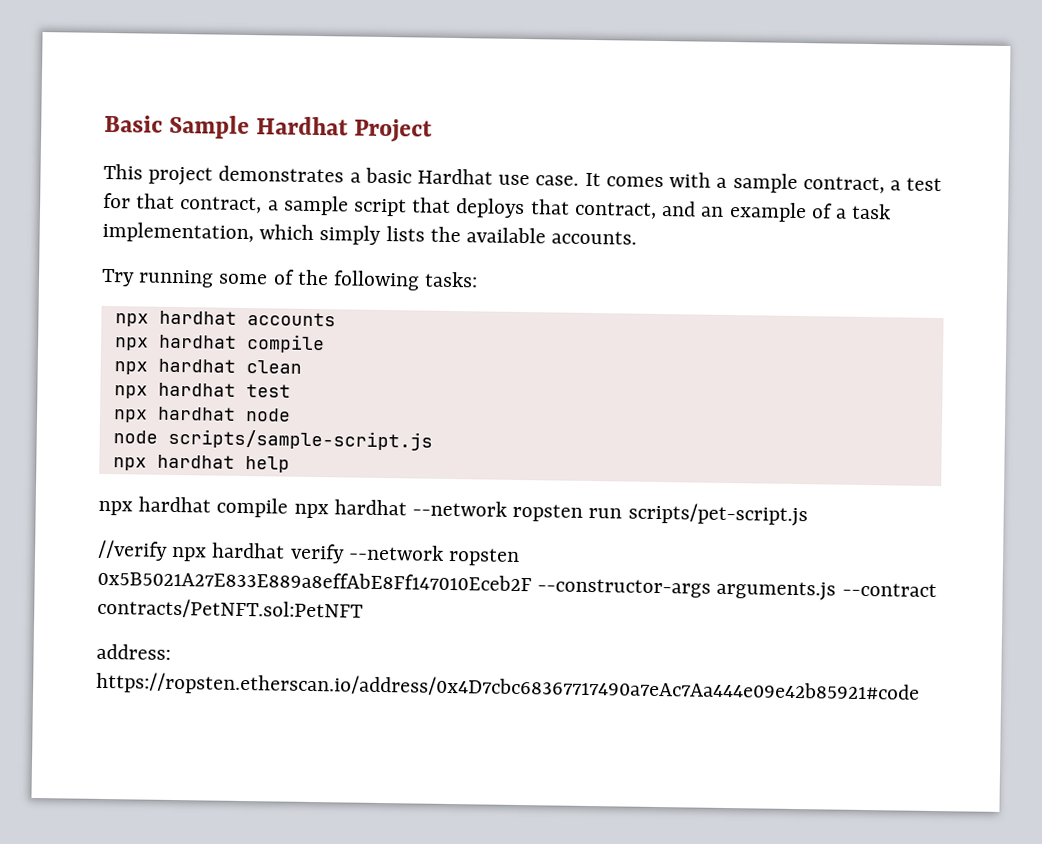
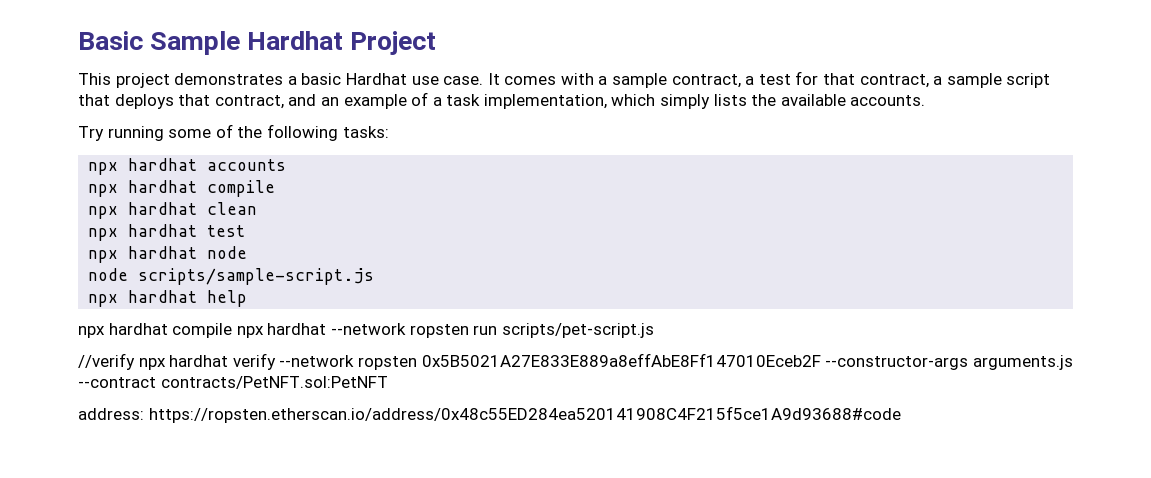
- address: https://ropsten.etherscan.io/address/0x4D7cbc68367717490a7eAc7Aa444e09e42b85921#code
+ address: https://ropsten.etherscan.io/address/0x48c55ED284ea520141908C4F215f5ce1A9d93688#code

